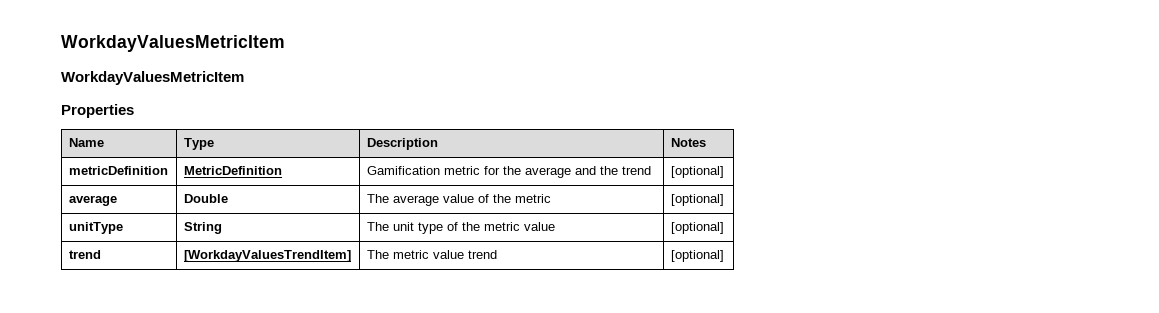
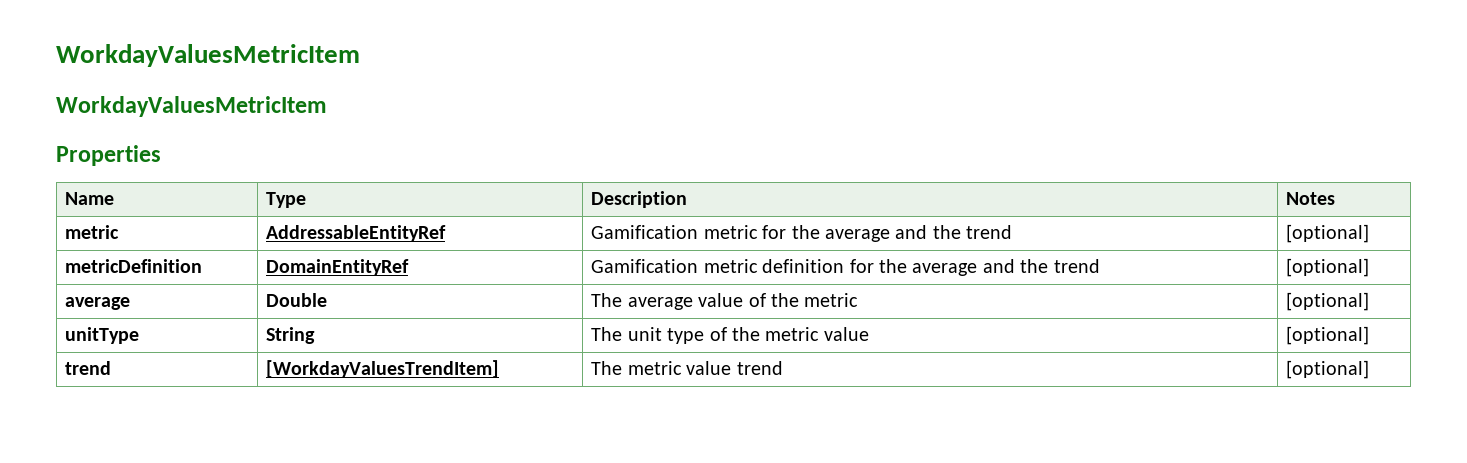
- metricDefinition | MetricDefinition | Gamification metric for the average and the trend | [optional]
+ metric | AddressableEntityRef | Gamification metric for the average and the trend | [optional]
+ metricDefinition | DomainEntityRef | Gamification metric definition for the average and the trend | [optional]

